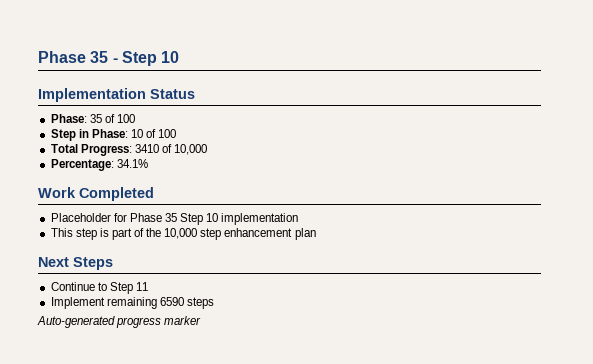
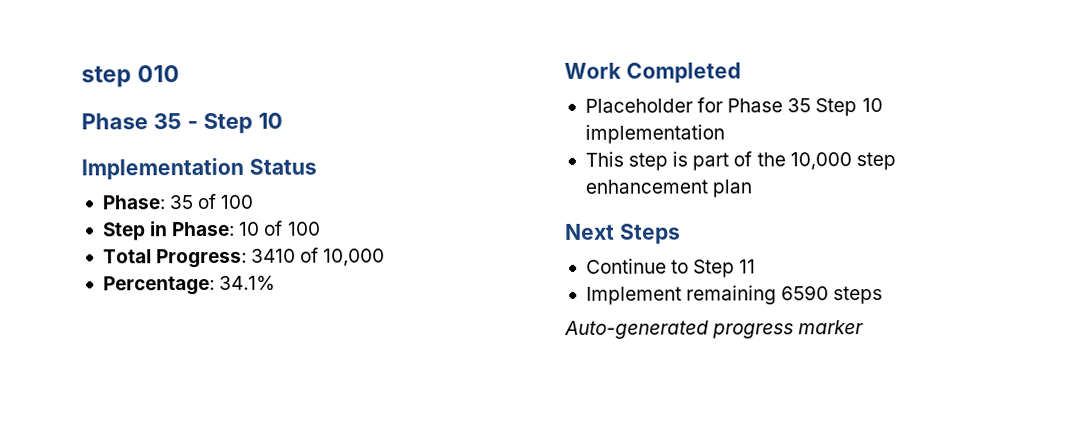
+ step 010

